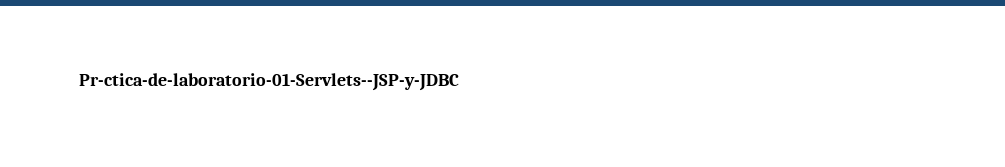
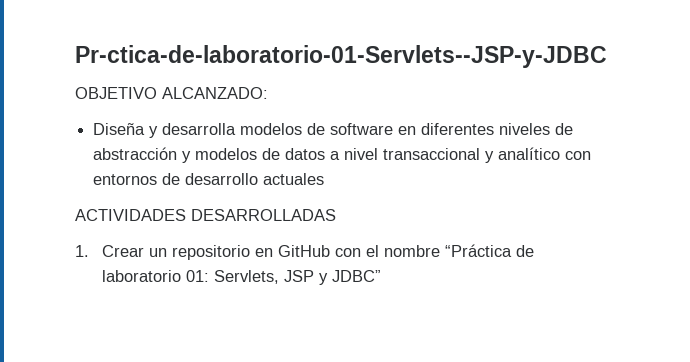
+ OBJETIVO ALCANZADO:
+ Diseña y desarrolla modelos de software en diferentes niveles de abstracción y modelos de datos a nivel transaccional y analítico con entornos de desarrollo actuales
+ ACTIVIDADES DESARROLLADAS
+ 1. Crear un repositorio en GitHub con el nombre “Práctica de laboratorio 01: Servlets, JSP y JDBC”

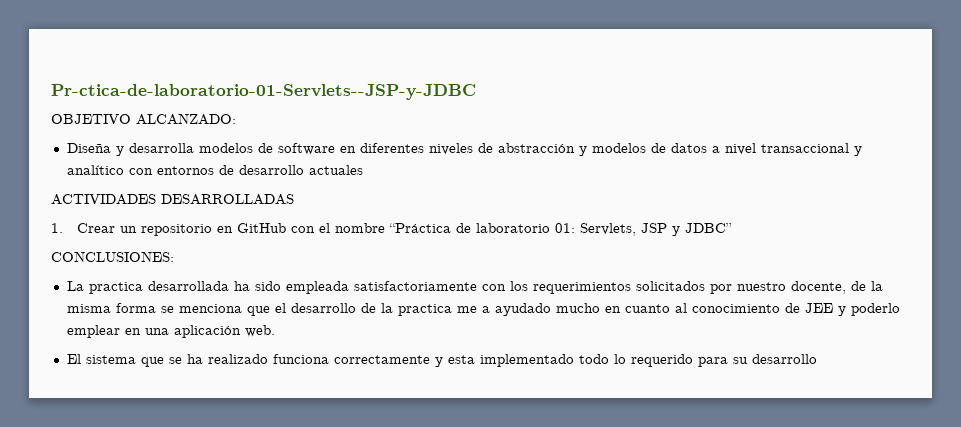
+ CONCLUSIONES:
+ La practica desarrollada ha sido empleada satisfactoriamente con los requerimientos solicitados por nuestro docente, de la misma forma se menciona que el desarrollo de la practica me a ayudado mucho en cuanto al conocimiento de JEE y poderlo emplear en una aplicación web.
+ El sistema que se ha realizado funciona correctamente y esta implementado todo lo requerido para su desarrollo

